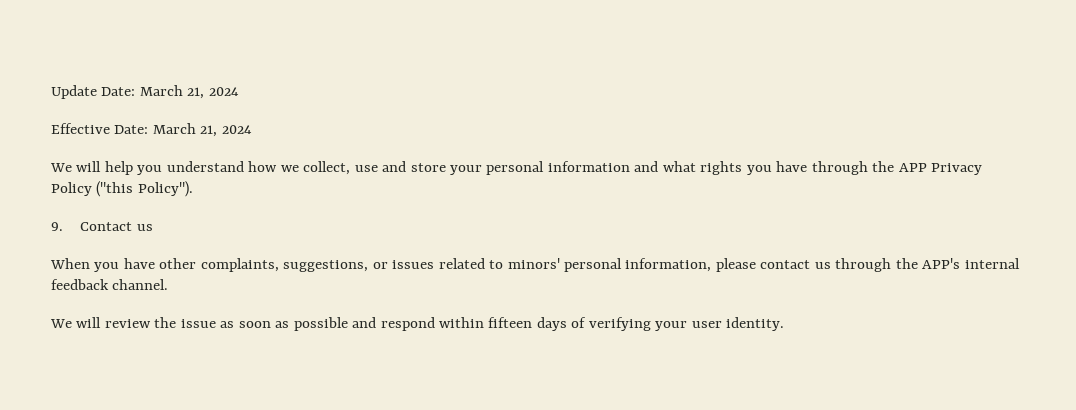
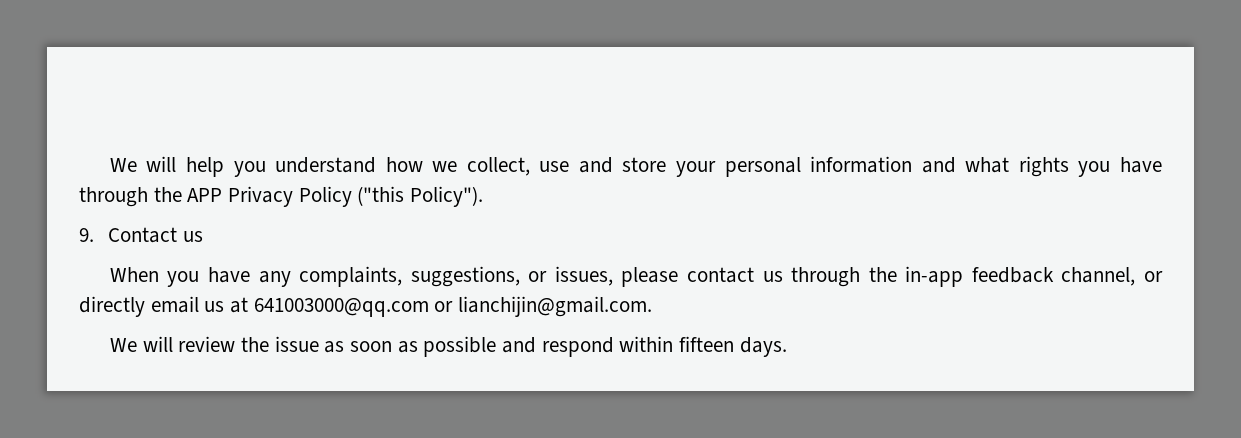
- Update Date: March 21, 2024
- Effective Date: March 21, 2024
- When you have other complaints, suggestions, or issues related to minors' personal information, please contact us through the APP's internal feedback channel.
+ When you have any complaints, suggestions, or issues, please contact us through the in-app feedback channel, or directly email us at 641003000@qq.com or lianchijin@gmail.com.
- We will review the issue as soon as possible and respond within fifteen days of verifying your user identity.
+ We will review the issue as soon as possible and respond within fifteen days.

